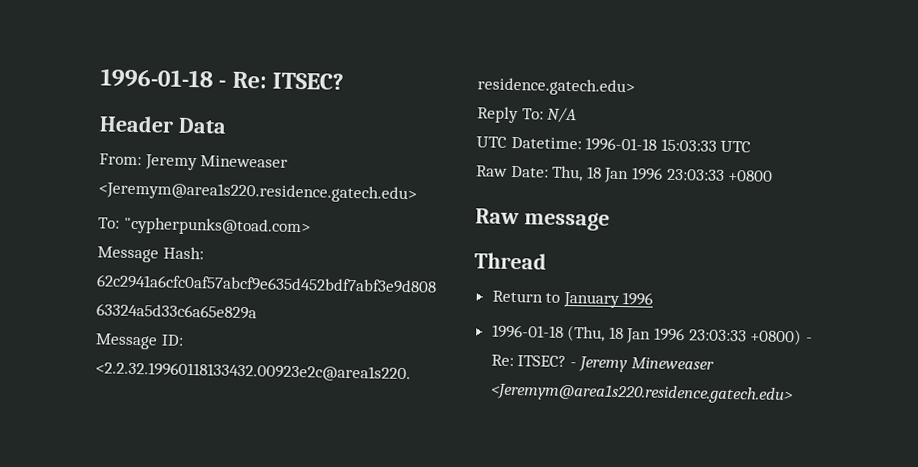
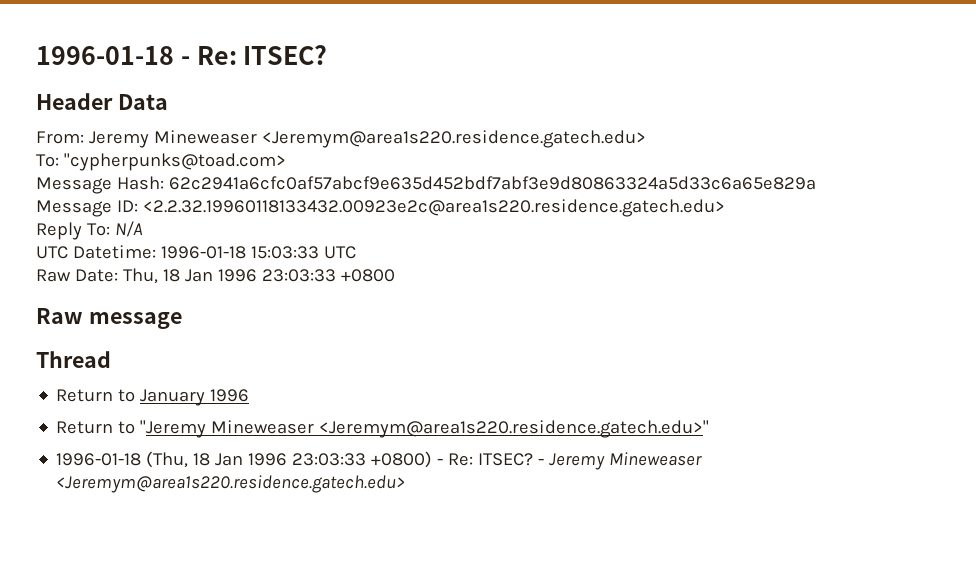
+ Return to "Jeremy Mineweaser <Jeremym@area1s220.residence.gatech.edu>"

